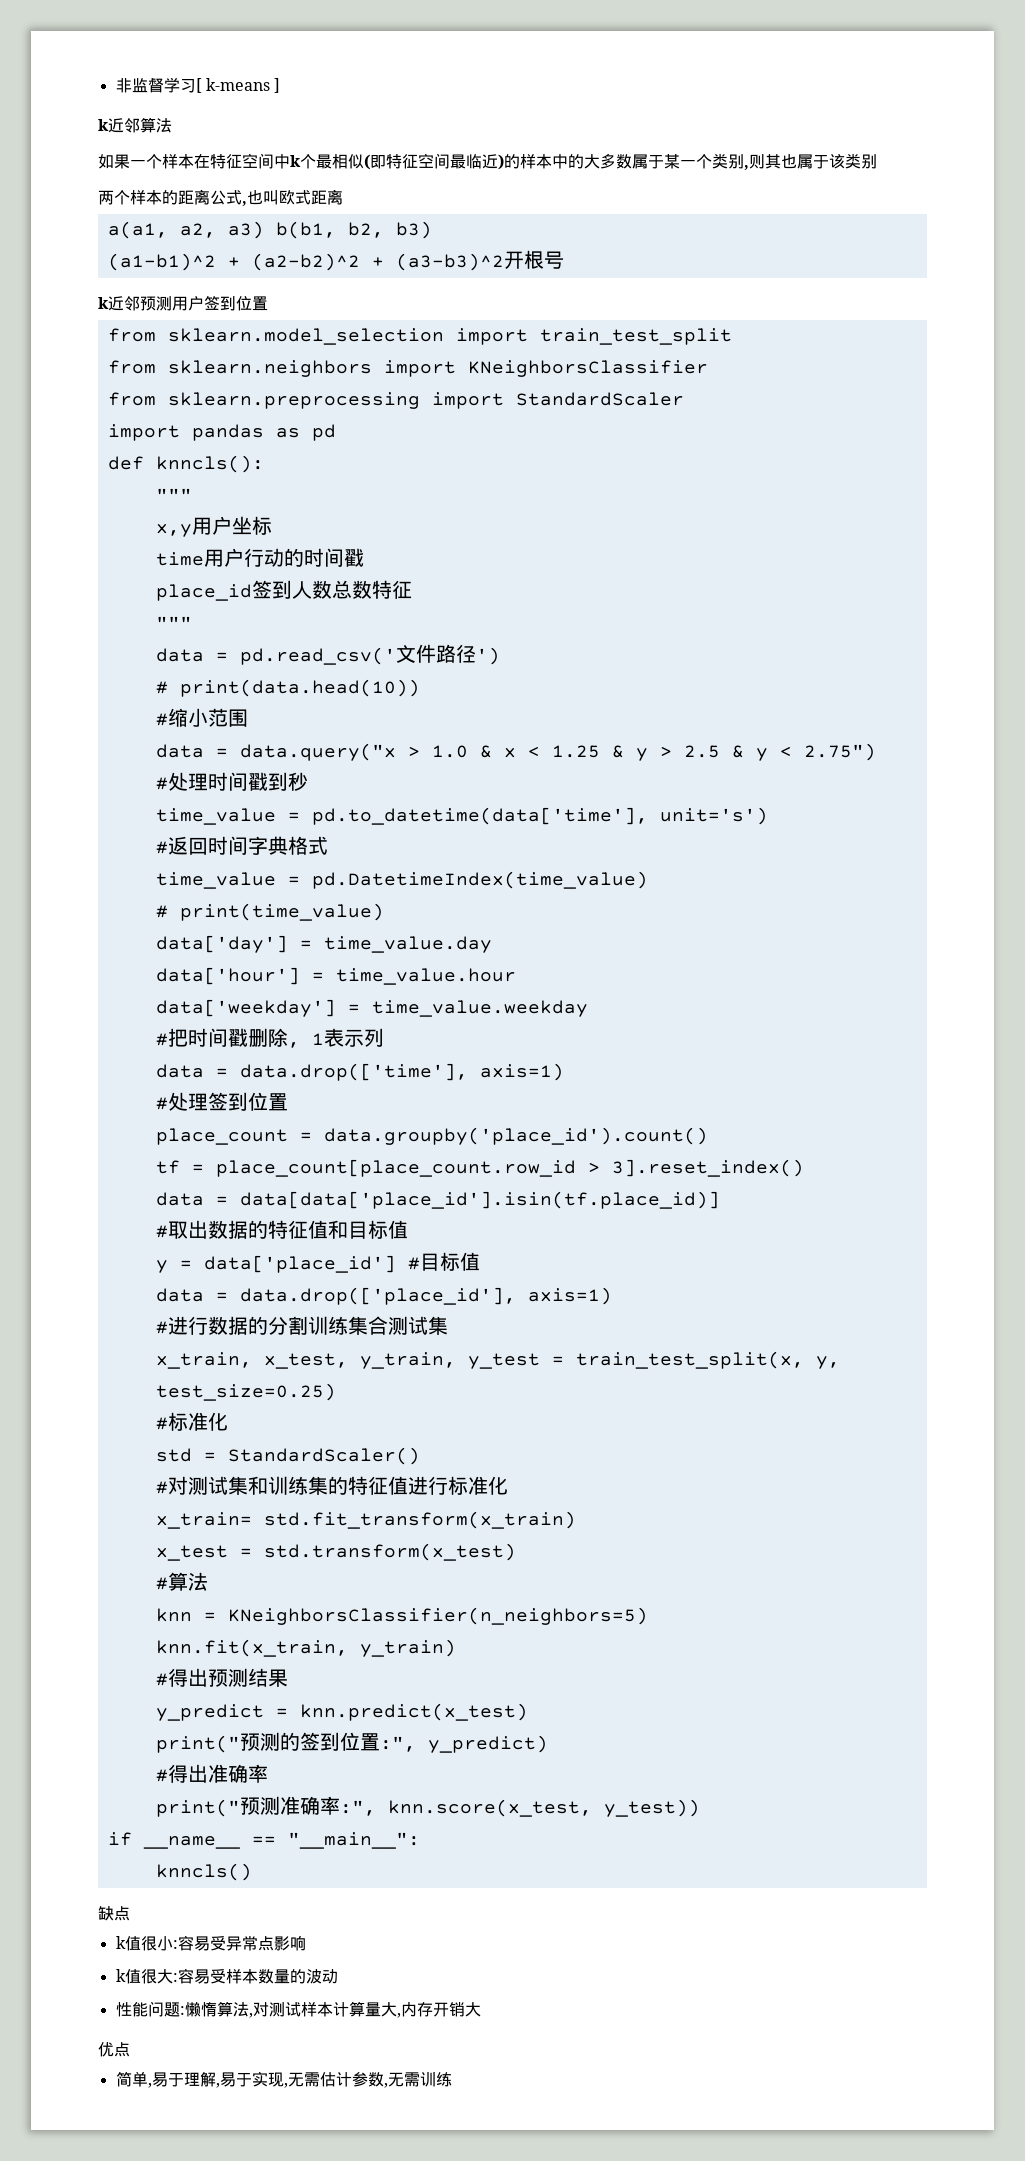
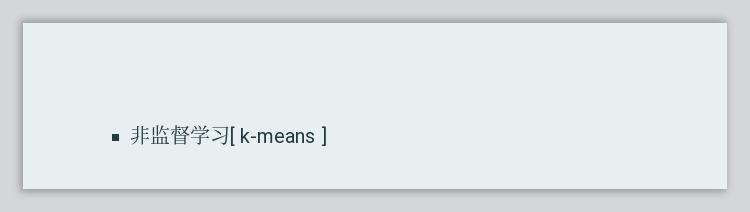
- k近邻算法
- 如果一个样本在特征空间中k个最相似(即特征空间最临近)的样本中的大多数属于某一个类别,则其也属于该类别
- 两个样本的距离公式,也叫欧式距离
- a(a1, a2, a3) b(b1, b2, b3)
- (a1-b1)^2 + (a2-b2)^2 + (a3-b3)^2开根号
- k近邻预测用户签到位置
- from sklearn.model_selection import train_test_split
- from sklearn.neighbors import KNeighborsClassifier
- from sklearn.preprocessing import StandardScaler
- import pandas as pd
- def knncls():
- """
- x,y用户坐标
- time用户行动的时间戳
- place_id签到人数总数特征
- """
- data = pd.read_csv('文件路径')
- # print(data.head(10))
- #缩小范围
- data = data.query("x > 1.0 & x < 1.25 & y > 2.5 & y < 2.75")
- #处理时间戳到秒
- time_value = pd.to_datetime(data['time'], unit='s')
- #返回时间字典格式
- time_value = pd.DatetimeIndex(time_value)
- # print(time_value)
- data['day'] = time_value.day
- data['hour'] = time_value.hour
- data['weekday'] = time_value.weekday
- #把时间戳删除, 1表示列
- data = data.drop(['time'], axis=1)
- #处理签到位置
- place_count = data.groupby('place_id').count()
- tf = place_count[place_count.row_id > 3].reset_index()
- data = data[data['place_id'].isin(tf.place_id)]
- #取出数据的特征值和目标值
- y = data['place_id'] #目标值
- data = data.drop(['place_id'], axis=1)
- #进行数据的分割训练集合测试集
- x_train, x_test, y_train, y_test = train_test_split(x, y, test_size=0.25)
- #标准化
- std = StandardScaler()
- #对测试集和训练集的特征值进行标准化
- x_train= std.fit_transform(x_train)
- x_test = std.transform(x_test)
- #算法
- knn = KNeighborsClassifier(n_neighbors=5)
- knn.fit(x_train, y_train)
- #得出预测结果
- y_predict = knn.predict(x_test)
- print("预测的签到位置:", y_predict)
- #得出准确率
- print("预测准确率:", knn.score(x_test, y_test))
- if __name__ == "__main__":
- knncls()
- 缺点
- k值很小:容易受异常点影响
- k值很大:容易受样本数量的波动
- 性能问题:懒惰算法,对测试样本计算量大,内存开销大
- 优点
- 简单,易于理解,易于实现,无需估计参数,无需训练

